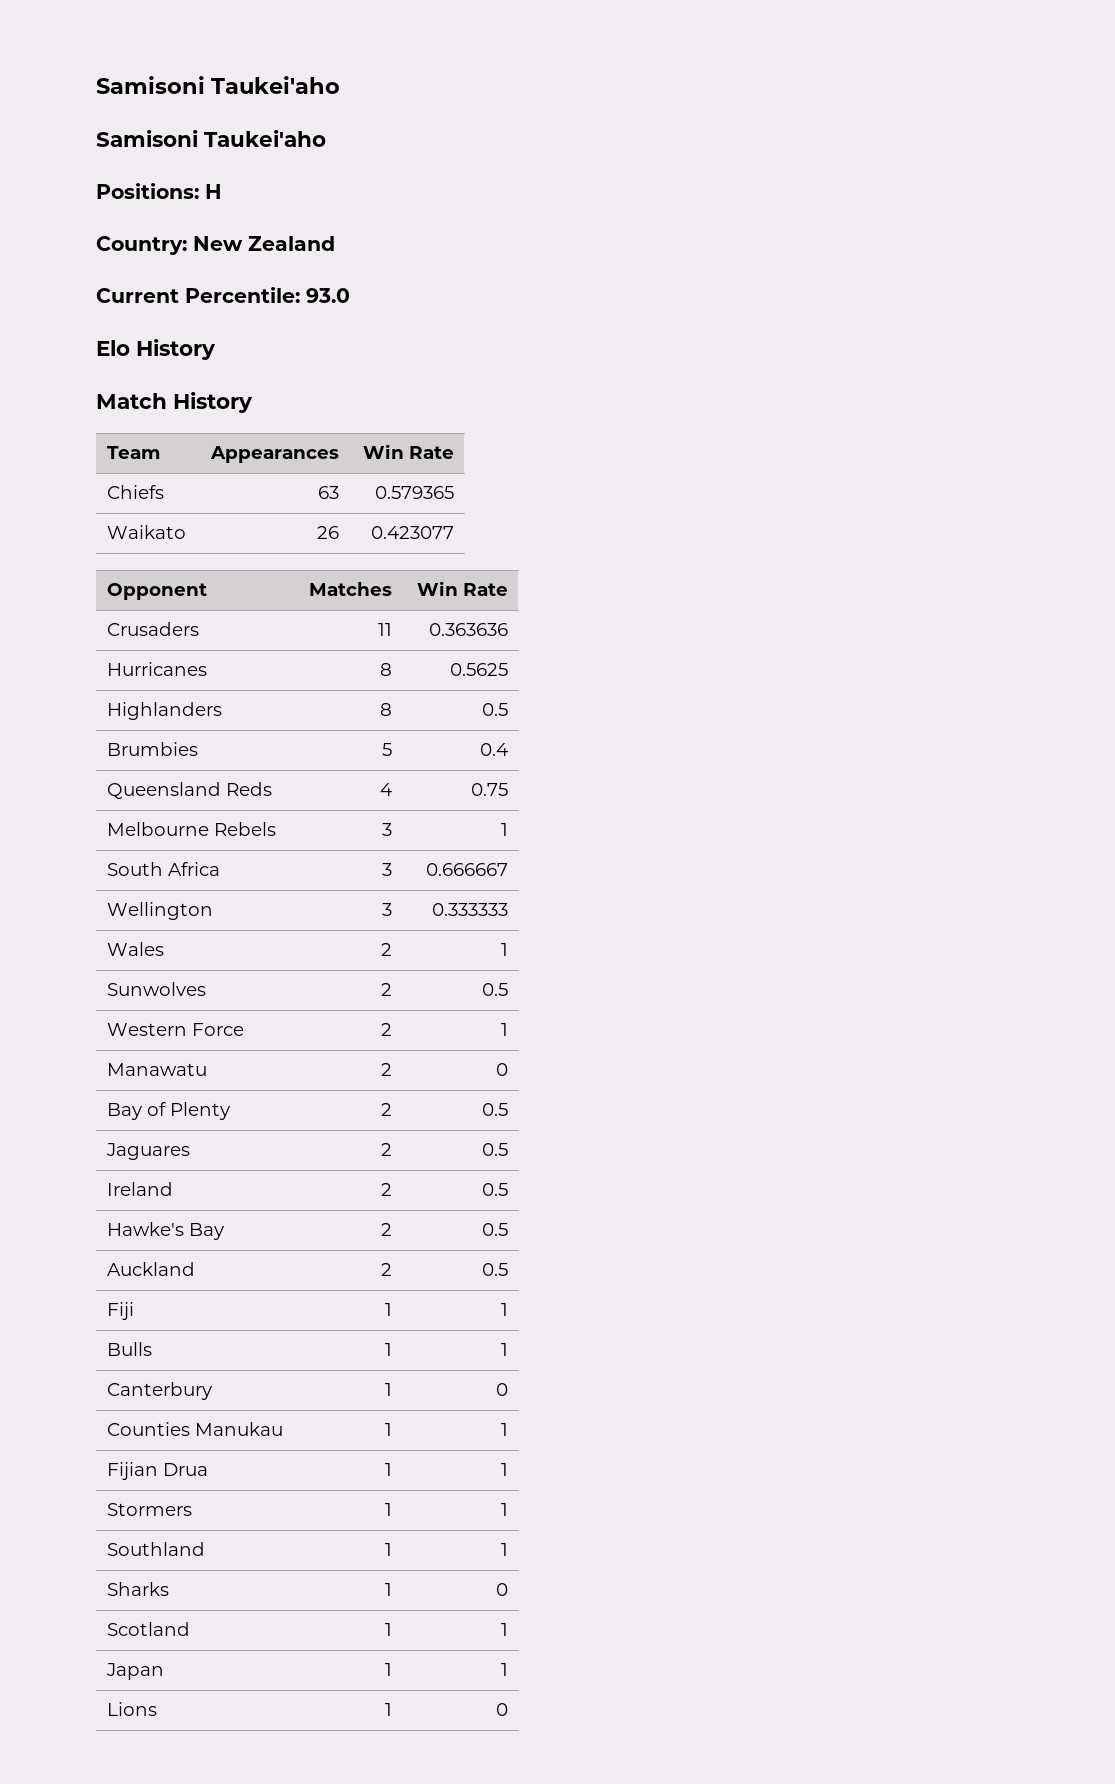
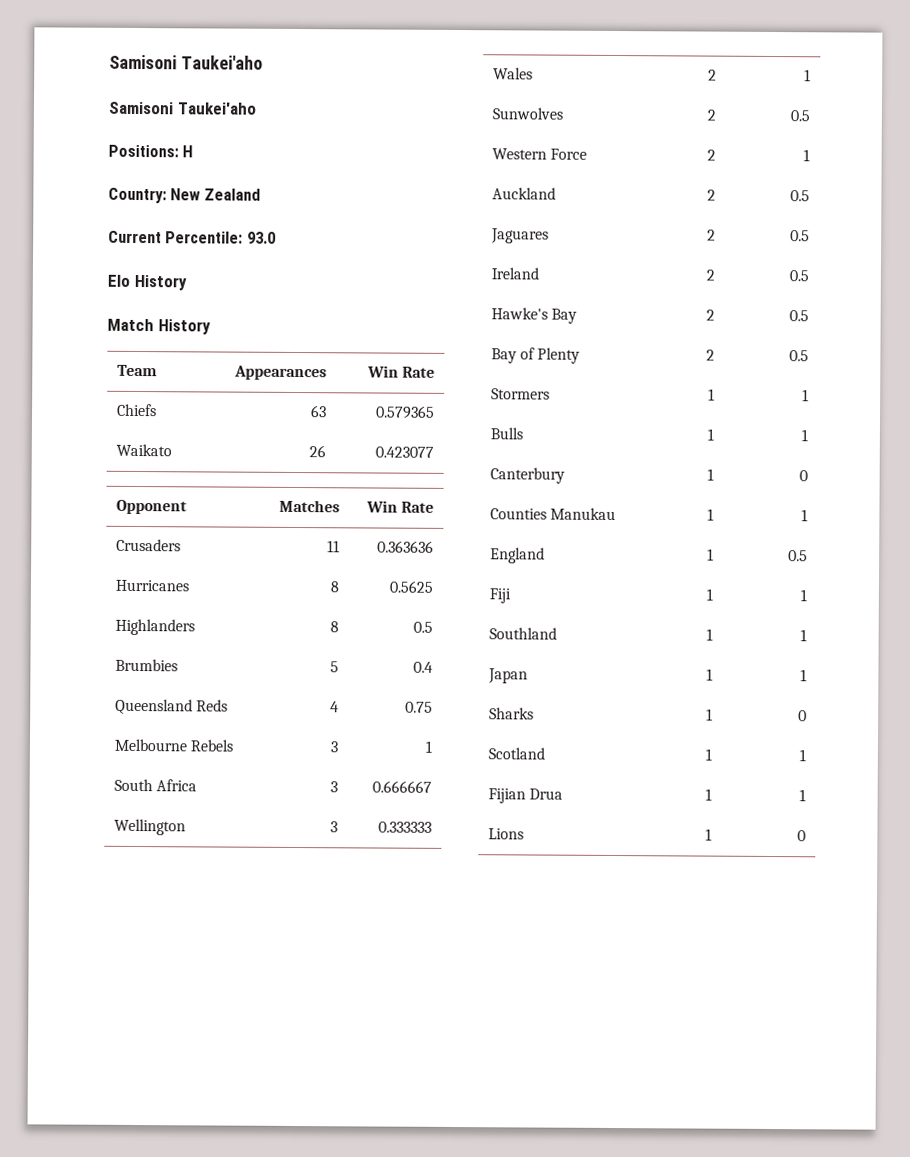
- Manawatu | 2 | 0
- Bay of Plenty | 2 | 0.5
+ Auckland | 2 | 0.5
- Auckland | 2 | 0.5
- Fiji | 1 | 1
+ Bay of Plenty | 2 | 0.5
+ Stormers | 1 | 1
- Fijian Drua | 1 | 1
- Stormers | 1 | 1
+ England | 1 | 0.5
+ Fiji | 1 | 1
+ Japan | 1 | 1
- Japan | 1 | 1
+ Fijian Drua | 1 | 1

